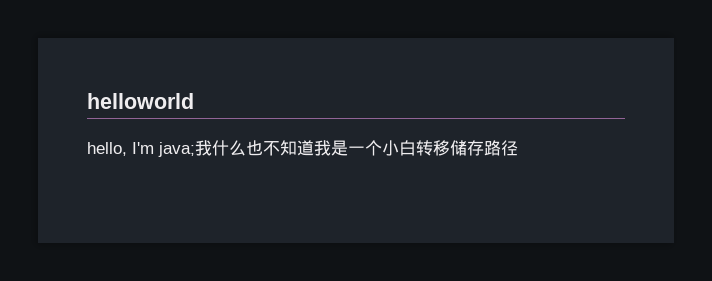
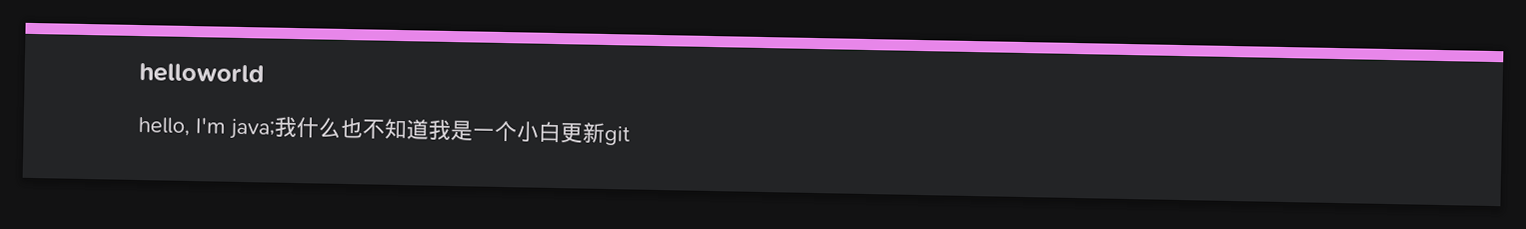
- hello, I'm java;我什么也不知道我是一个小白转移储存路径
+ hello, I'm java;我什么也不知道我是一个小白更新git

